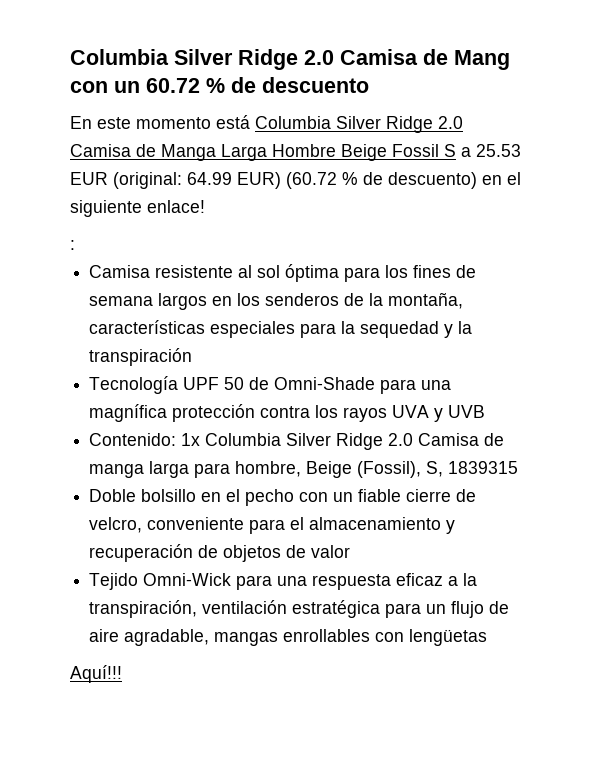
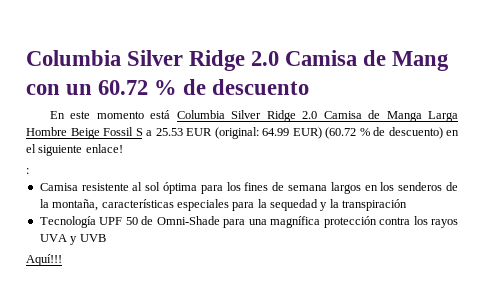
- Contenido: 1x Columbia Silver Ridge 2.0 Camisa de manga larga para hombre, Beige (Fossil), S, 1839315
- Doble bolsillo en el pecho con un fiable cierre de velcro, conveniente para el almacenamiento y recuperación de objetos de valor
- Tejido Omni-Wick para una respuesta eficaz a la transpiración, ventilación estratégica para un flujo de aire agradable, mangas enrollables con lengüetas

